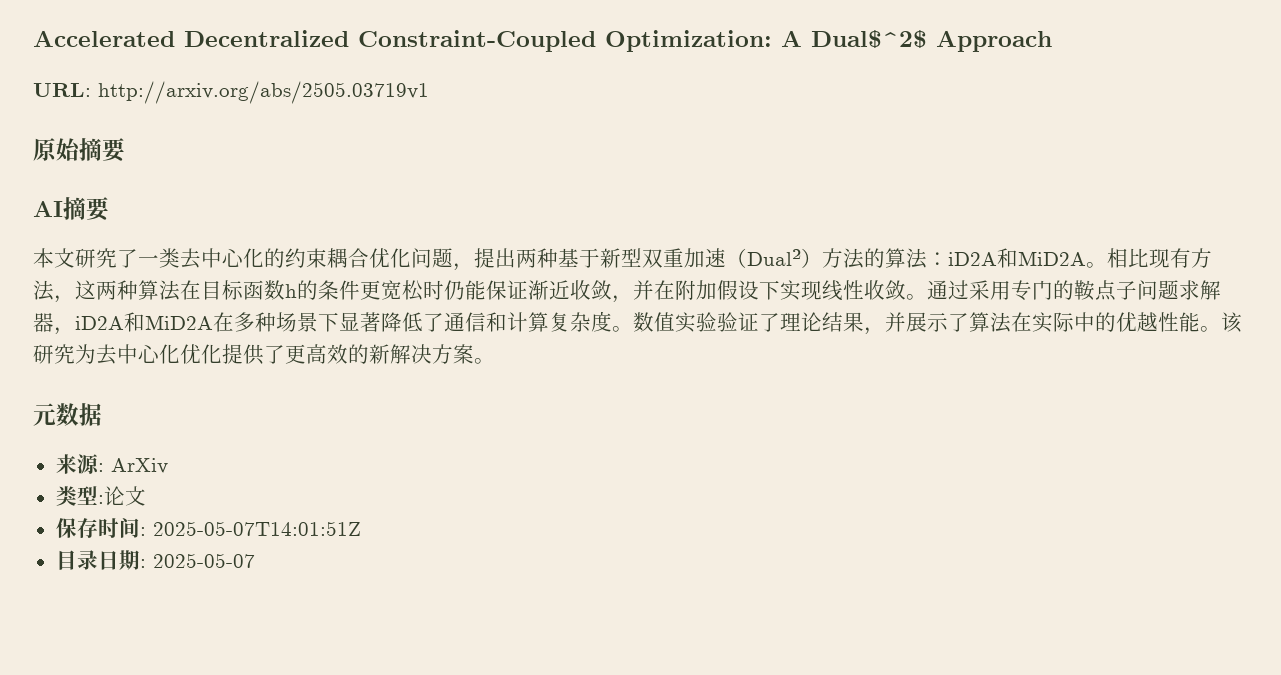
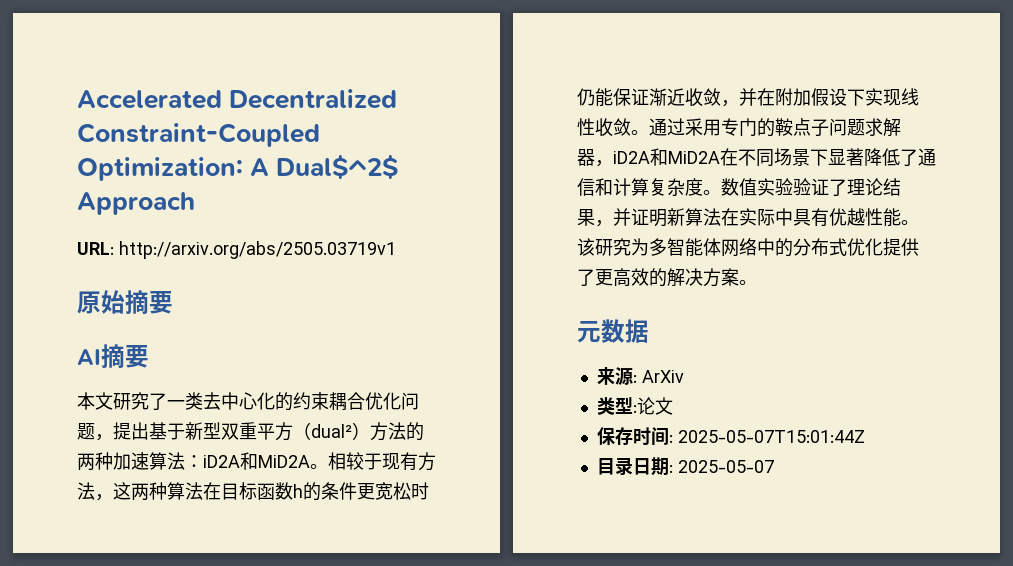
- 本文研究了一类去中心化的约束耦合优化问题，提出两种基于新型双重加速（Dual²）方法的算法：iD2A和MiD2A。
+ 本文研究了一类去中心化的约束耦合优化问题，提出基于新型双重平方（dual²）方法的两种加速算法：iD2A和MiD2A。
- 相比现有方法，这两种算法在目标函数h的条件更宽松时仍能保证渐近收敛，并在附加假设下实现线性收敛。
+ 相较于现有方法，这两种算法在目标函数h的条件更宽松时仍能保证渐近收敛，并在附加假设下实现线性收敛。
- 通过采用专门的鞍点子问题求解器，iD2A和MiD2A在多种场景下显著降低了通信和计算复杂度。
+ 通过采用专门的鞍点子问题求解器，iD2A和MiD2A在不同场景下显著降低了通信和计算复杂度。
- 数值实验验证了理论结果，并展示了算法在实际中的优越性能。
+ 数值实验验证了理论结果，并证明新算法在实际中具有优越性能。
- 该研究为去中心化优化提供了更高效的新解决方案。
+ 该研究为多智能体网络中的分布式优化提供了更高效的解决方案。
- 保存时间: 2025-05-07T14:01:51Z
+ 保存时间: 2025-05-07T15:01:44Z

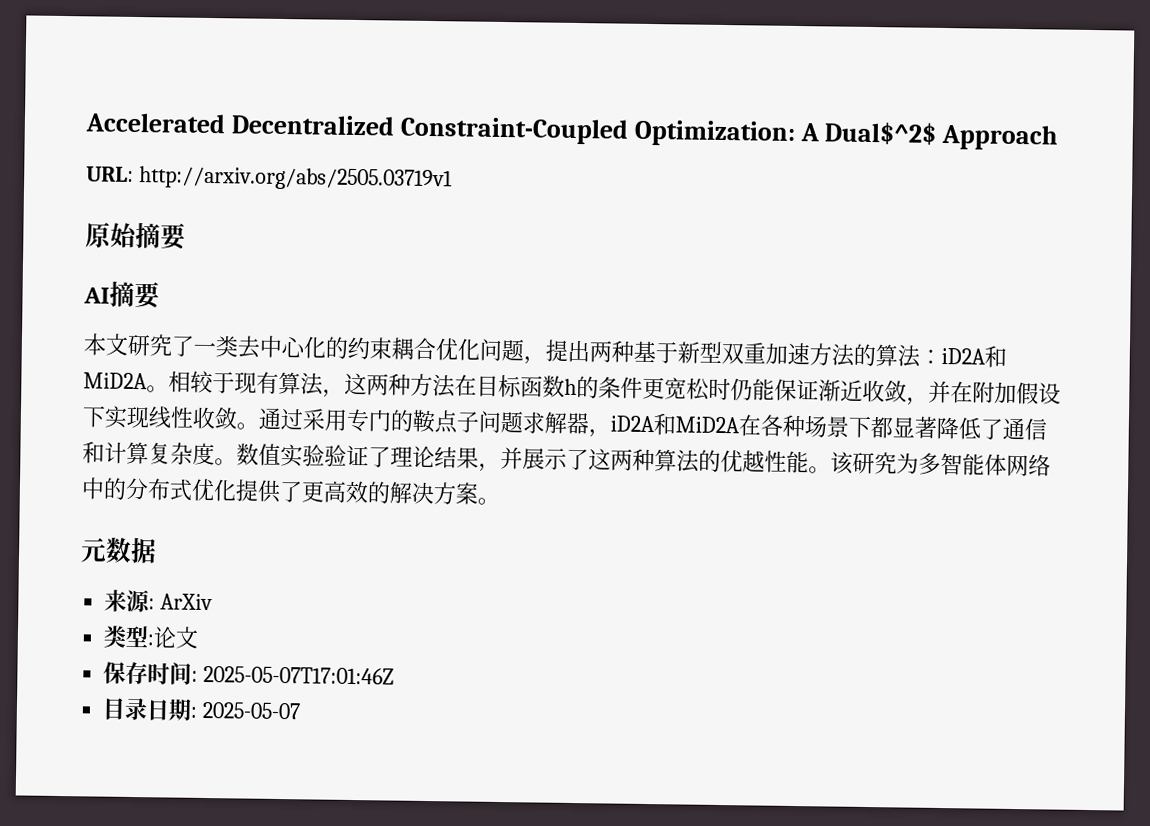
- 本文研究了一类去中心化的约束耦合优化问题，提出基于新型双重平方（dual²）方法的两种加速算法：iD2A和MiD2A。
+ 本文研究了一类去中心化的约束耦合优化问题，提出两种基于新型双重加速方法的算法：iD2A和MiD2A。
- 相较于现有方法，这两种算法在目标函数h的条件更宽松时仍能保证渐近收敛，并在附加假设下实现线性收敛。
+ 相较于现有算法，这两种方法在目标函数h的条件更宽松时仍能保证渐近收敛，并在附加假设下实现线性收敛。
- 通过采用专门的鞍点子问题求解器，iD2A和MiD2A在不同场景下显著降低了通信和计算复杂度。
+ 通过采用专门的鞍点子问题求解器，iD2A和MiD2A在各种场景下都显著降低了通信和计算复杂度。
- 数值实验验证了理论结果，并证明新算法在实际中具有优越性能。
+ 数值实验验证了理论结果，并展示了这两种算法的优越性能。
- 保存时间: 2025-05-07T15:01:44Z
+ 保存时间: 2025-05-07T17:01:46Z

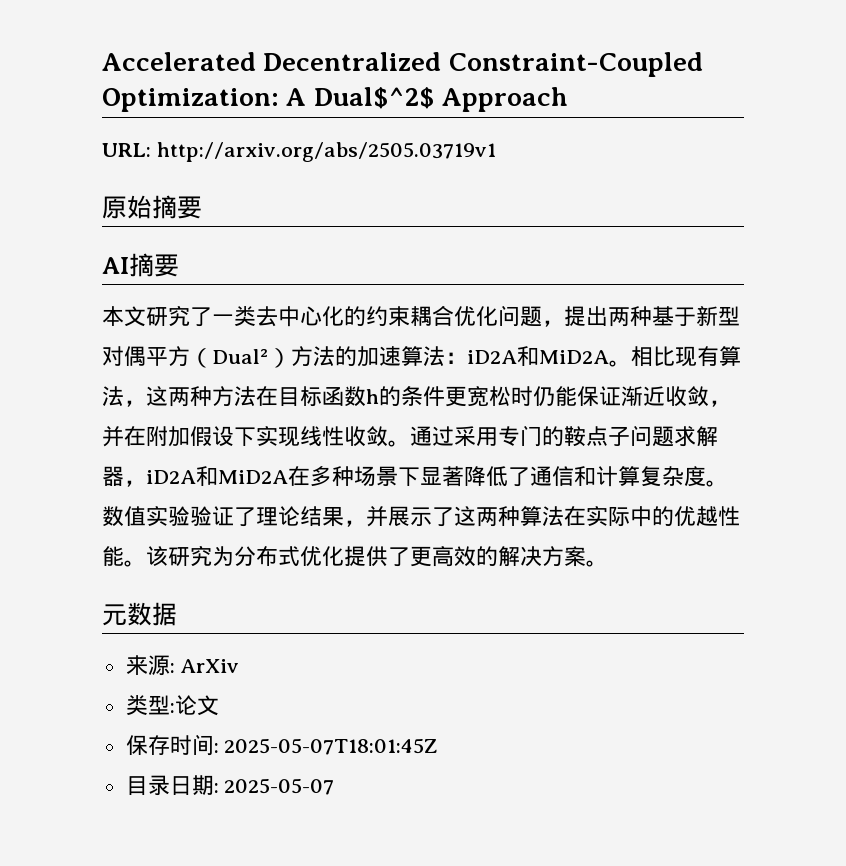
- 本文研究了一类去中心化的约束耦合优化问题，提出两种基于新型双重加速方法的算法：iD2A和MiD2A。
+ 本文研究了一类去中心化的约束耦合优化问题，提出两种基于新型对偶平方（Dual²）方法的加速算法：iD2A和MiD2A。
- 相较于现有算法，这两种方法在目标函数h的条件更宽松时仍能保证渐近收敛，并在附加假设下实现线性收敛。
+ 相比现有算法，这两种方法在目标函数h的条件更宽松时仍能保证渐近收敛，并在附加假设下实现线性收敛。
- 通过采用专门的鞍点子问题求解器，iD2A和MiD2A在各种场景下都显著降低了通信和计算复杂度。
+ 通过采用专门的鞍点子问题求解器，iD2A和MiD2A在多种场景下显著降低了通信和计算复杂度。
- 数值实验验证了理论结果，并展示了这两种算法的优越性能。
+ 数值实验验证了理论结果，并展示了这两种算法在实际中的优越性能。
- 该研究为多智能体网络中的分布式优化提供了更高效的解决方案。
+ 该研究为分布式优化提供了更高效的解决方案。
- 保存时间: 2025-05-07T17:01:46Z
+ 保存时间: 2025-05-07T18:01:45Z

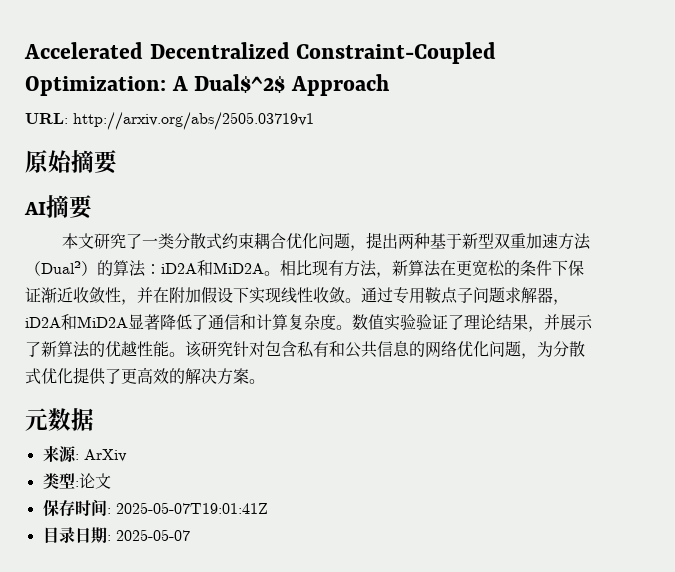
- 本文研究了一类去中心化的约束耦合优化问题，提出两种基于新型对偶平方（Dual²）方法的加速算法：iD2A和MiD2A。
+ 本文研究了一类分散式约束耦合优化问题，提出两种基于新型双重加速方法（Dual²）的算法：iD2A和MiD2A。
- 相比现有算法，这两种方法在目标函数h的条件更宽松时仍能保证渐近收敛，并在附加假设下实现线性收敛。
+ 相比现有方法，新算法在更宽松的条件下保证渐近收敛性，并在附加假设下实现线性收敛。
- 通过采用专门的鞍点子问题求解器，iD2A和MiD2A在多种场景下显著降低了通信和计算复杂度。
+ 通过专用鞍点子问题求解器，iD2A和MiD2A显著降低了通信和计算复杂度。
- 数值实验验证了理论结果，并展示了这两种算法在实际中的优越性能。
+ 数值实验验证了理论结果，并展示了新算法的优越性能。
- 该研究为分布式优化提供了更高效的解决方案。
+ 该研究针对包含私有和公共信息的网络优化问题，为分散式优化提供了更高效的解决方案。
- 保存时间: 2025-05-07T18:01:45Z
+ 保存时间: 2025-05-07T19:01:41Z

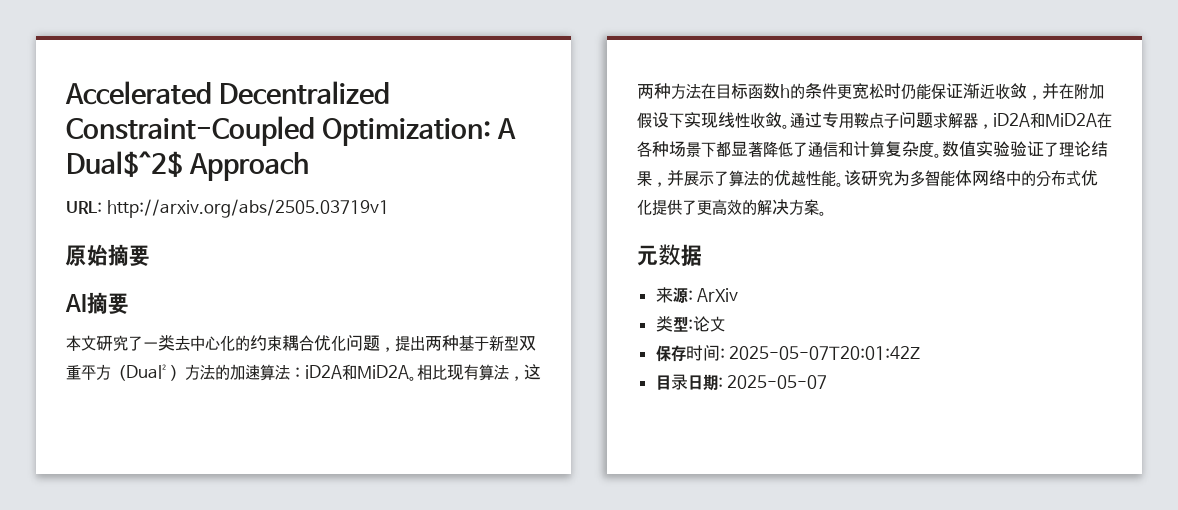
- 本文研究了一类分散式约束耦合优化问题，提出两种基于新型双重加速方法（Dual²）的算法：iD2A和MiD2A。
+ 本文研究了一类去中心化的约束耦合优化问题，提出两种基于新型双重平方（Dual²）方法的加速算法：iD2A和MiD2A。
- 相比现有方法，新算法在更宽松的条件下保证渐近收敛性，并在附加假设下实现线性收敛。
+ 相比现有算法，这两种方法在目标函数h的条件更宽松时仍能保证渐近收敛，并在附加假设下实现线性收敛。
- 通过专用鞍点子问题求解器，iD2A和MiD2A显著降低了通信和计算复杂度。
+ 通过专用鞍点子问题求解器，iD2A和MiD2A在各种场景下都显著降低了通信和计算复杂度。
- 数值实验验证了理论结果，并展示了新算法的优越性能。
+ 数值实验验证了理论结果，并展示了算法的优越性能。
- 该研究针对包含私有和公共信息的网络优化问题，为分散式优化提供了更高效的解决方案。
+ 该研究为多智能体网络中的分布式优化提供了更高效的解决方案。
- 保存时间: 2025-05-07T19:01:41Z
+ 保存时间: 2025-05-07T20:01:42Z

